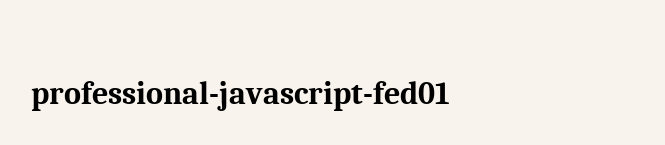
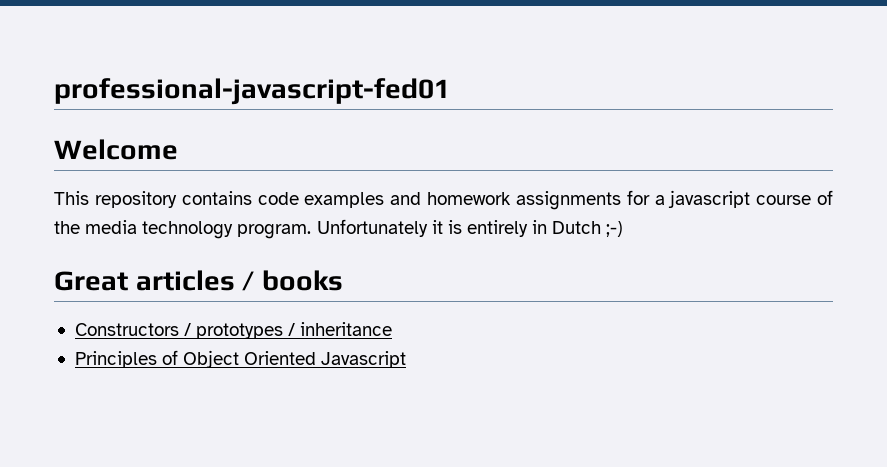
+ Welcome
+ This repository contains code examples and homework assignments for a javascript course of the media technology program. Unfortunately it is entirely in Dutch ;-)
+ Great articles / books
+ Constructors / prototypes / inheritance
+ Principles of Object Oriented Javascript

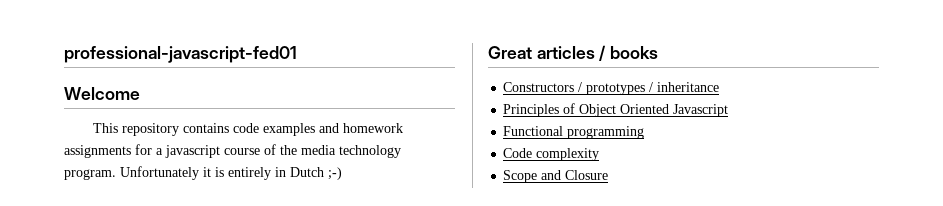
+ Functional programming
+ Code complexity
+ Scope and Closure

